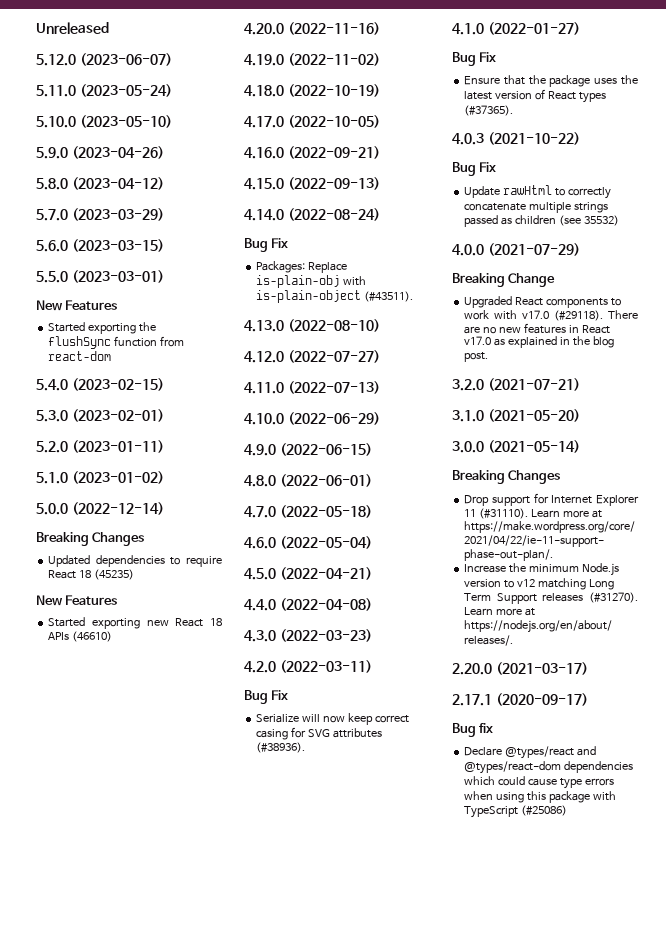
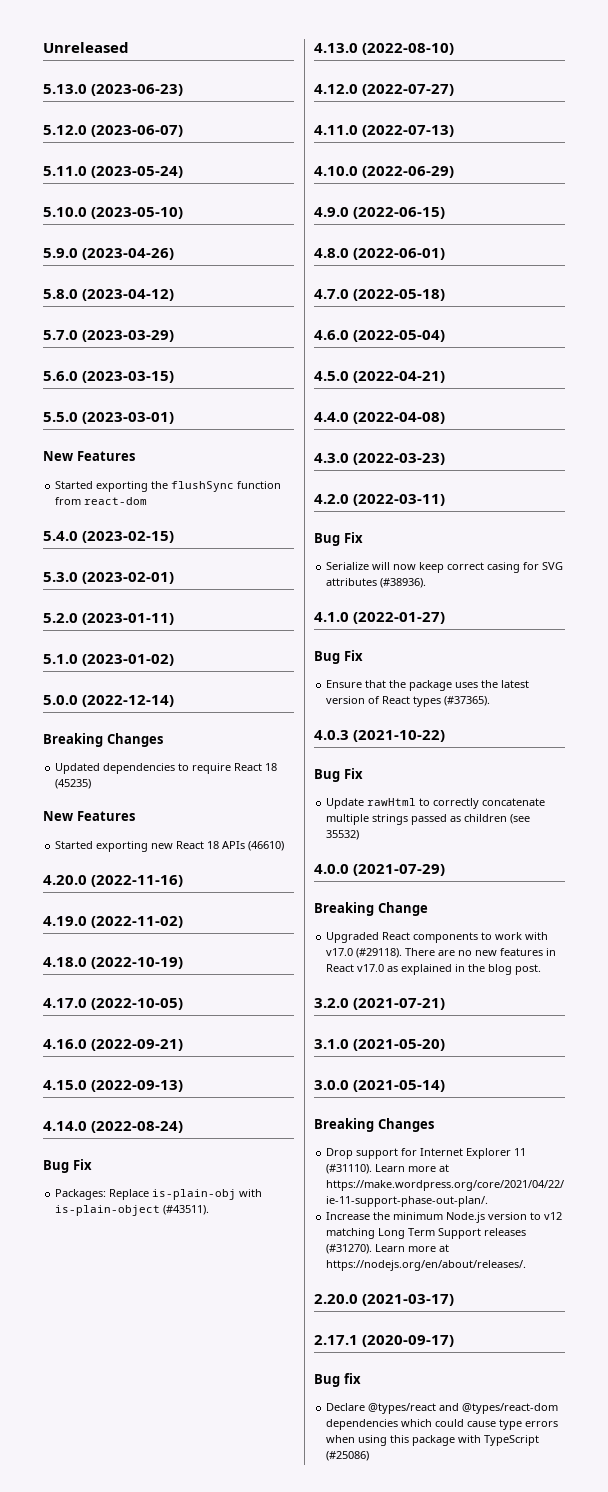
+ 5.13.0 (2023-06-23)

